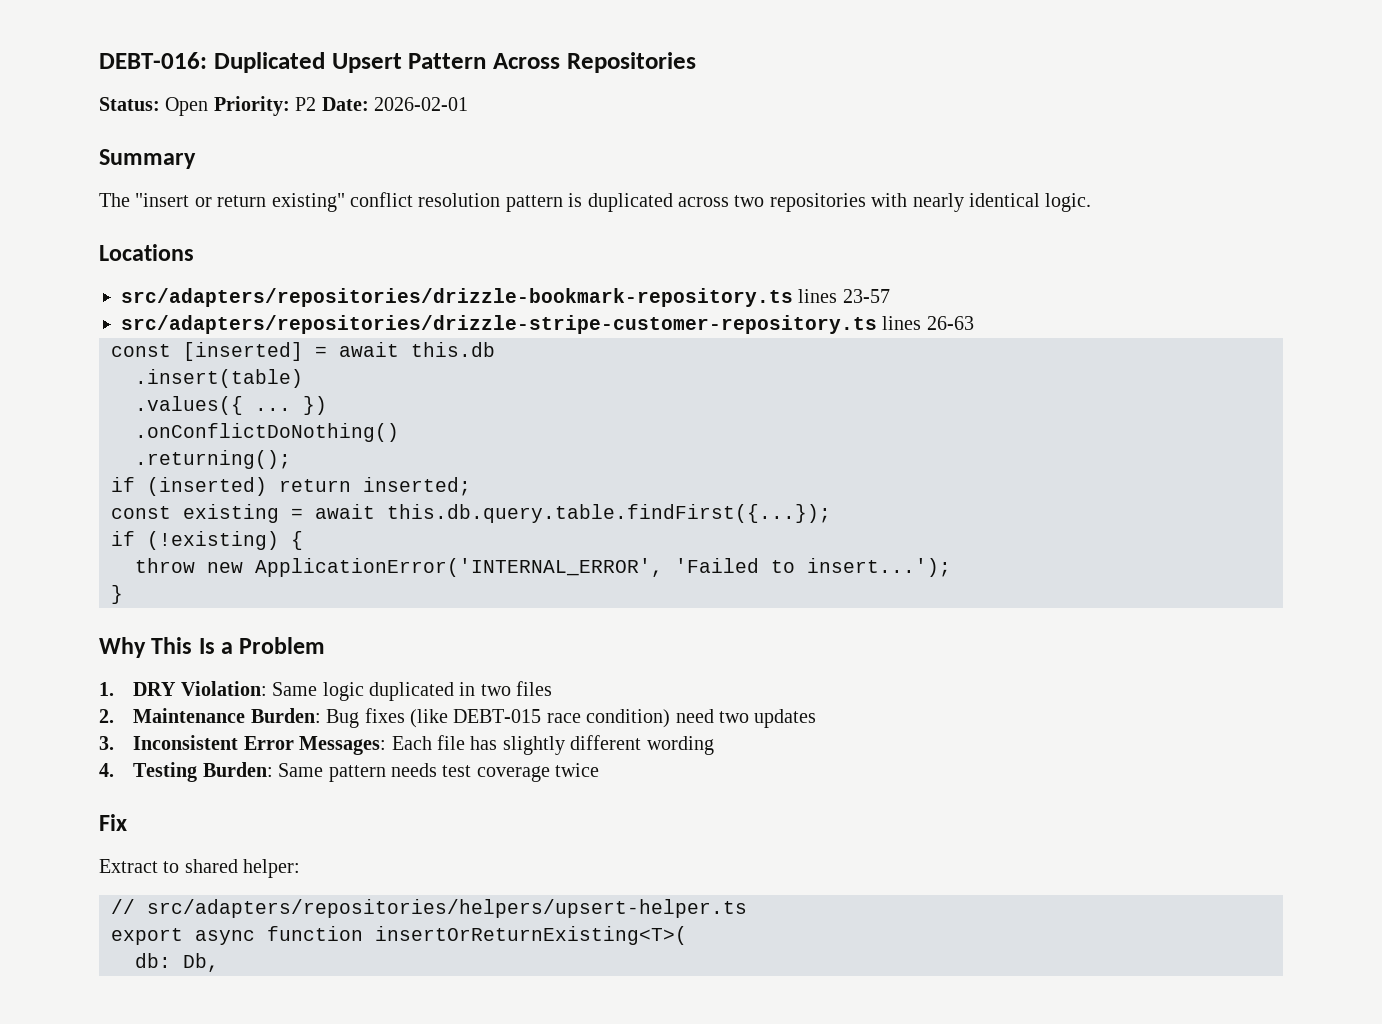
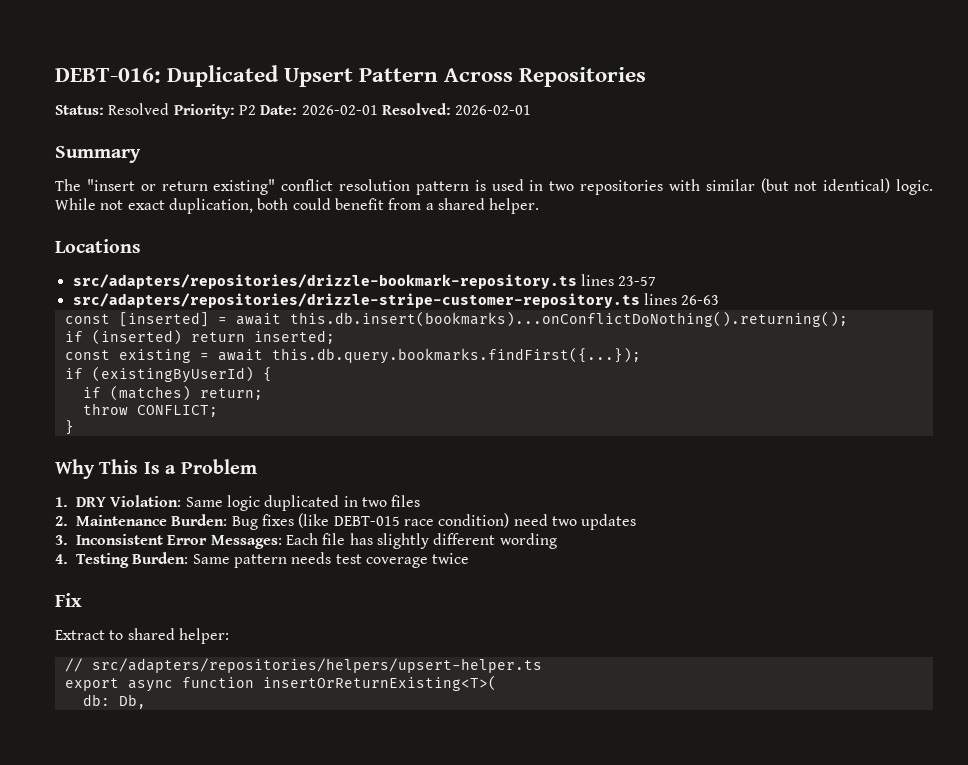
- Status: Open Priority: P2 Date: 2026-02-01
+ Status: Resolved Priority: P2 Date: 2026-02-01 Resolved: 2026-02-01
- The "insert or return existing" conflict resolution pattern is duplicated across two repositories with nearly identical logic.
+ The "insert or return existing" conflict resolution pattern is used in two repositories with similar (but not identical) logic. While not exact duplication, both could benefit from a shared helper.
- const [inserted] = await this.db
- .insert(table)
- .values({ ... })
- .onConflictDoNothing()
- .returning();
+ const [inserted] = await this.db.insert(bookmarks)...onConflictDoNothing().returning();
- const existing = await this.db.query.table.findFirst({...});
- if (!existing) {
+ const existing = await this.db.query.bookmarks.findFirst({...});
+ if (existingByUserId) {
- throw new ApplicationError('INTERNAL_ERROR', 'Failed to insert...');
+ if (matches) return;
+ throw CONFLICT;

